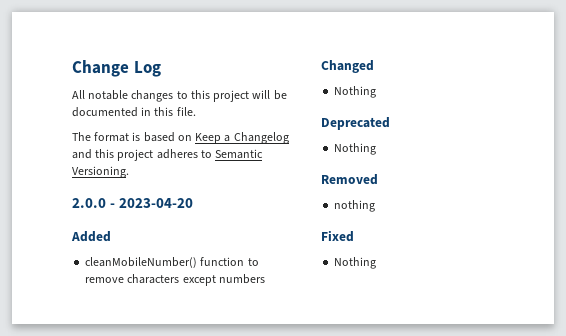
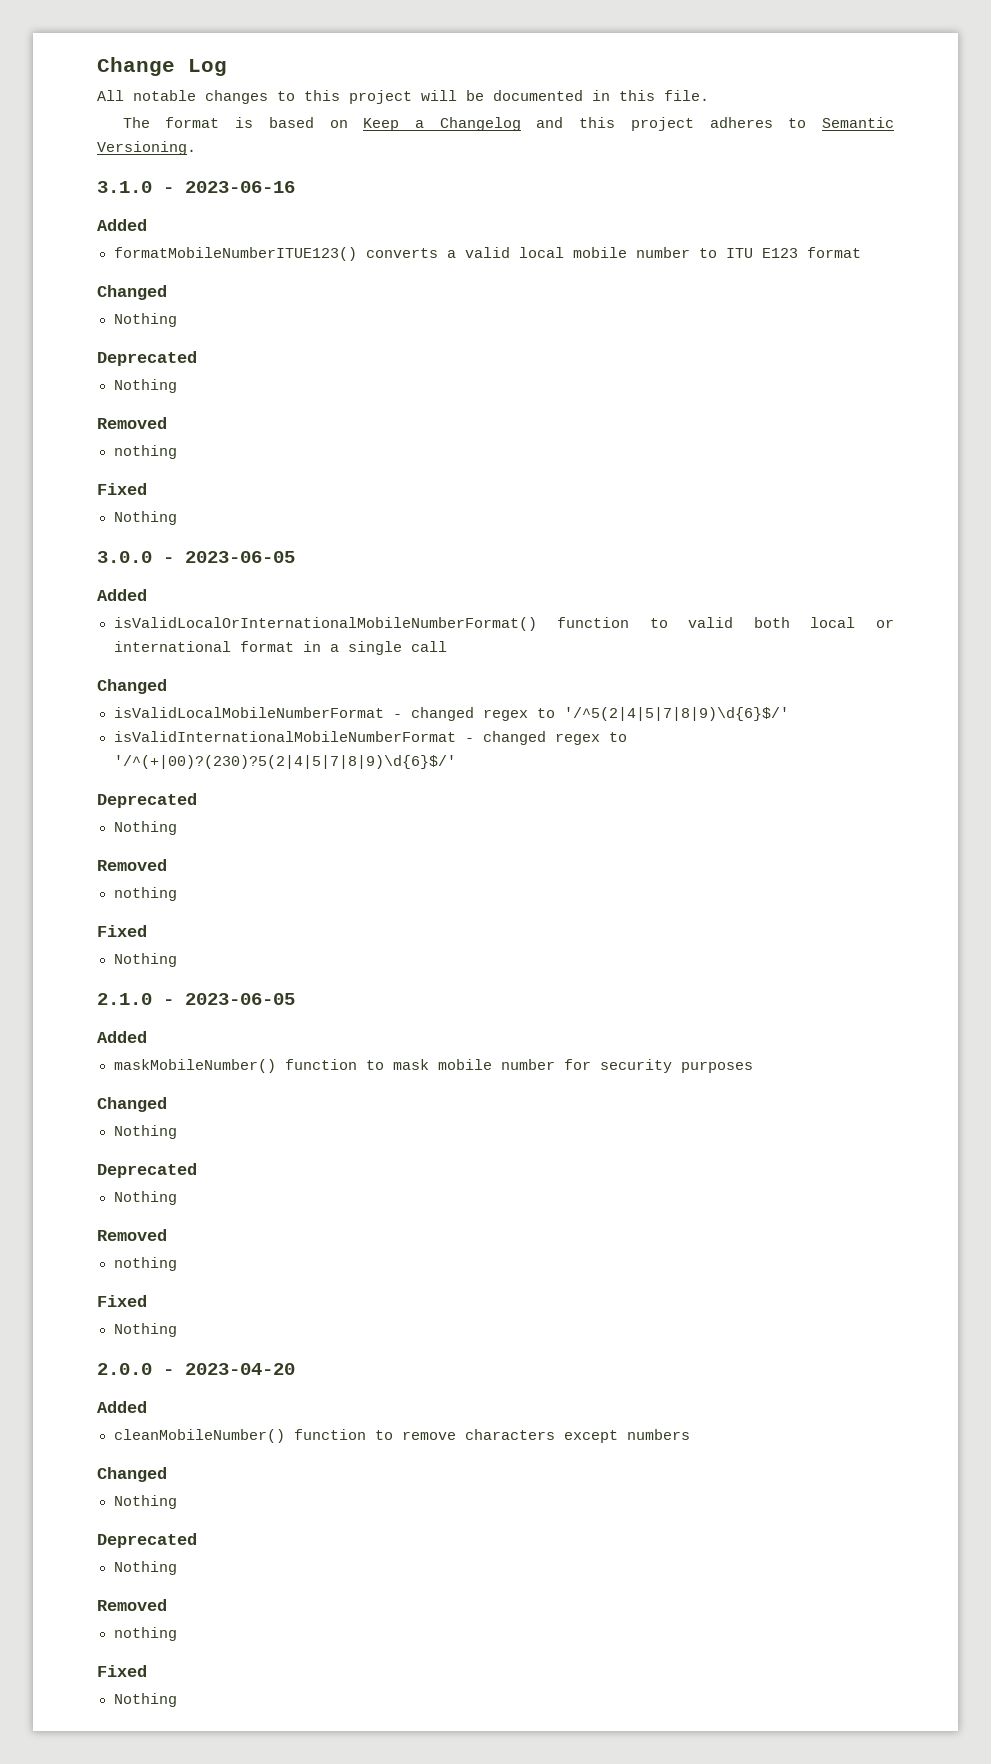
+ 3.1.0 - 2023-06-16
+ Added
+ formatMobileNumberITUE123() converts a valid local mobile number to ITU E123 format
+ Changed
+ Nothing
+ Deprecated
+ Nothing
+ Removed
+ nothing
+ Fixed
+ Nothing
+ 3.0.0 - 2023-06-05
+ Added
+ isValidLocalOrInternationalMobileNumberFormat() function to valid both local or international format in a single call
+ Changed
+ isValidLocalMobileNumberFormat - changed regex to '/^5(2|4|5|7|8|9)\d{6}$/'
+ isValidInternationalMobileNumberFormat - changed regex to '/^(+|00)?(230)?5(2|4|5|7|8|9)\d{6}$/'
+ Deprecated
+ Nothing
+ Removed
+ nothing
+ Fixed
+ Nothing
+ 2.1.0 - 2023-06-05
+ Added
+ maskMobileNumber() function to mask mobile number for security purposes
+ Changed
+ Nothing
+ Deprecated
+ Nothing
+ Removed
+ nothing
+ Fixed
+ Nothing

